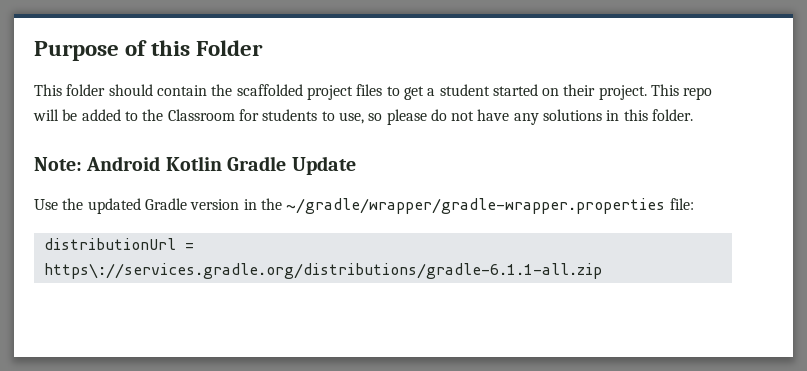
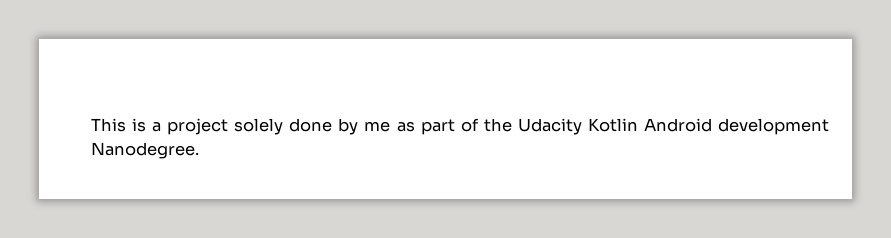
- Purpose of this Folder
- This folder should contain the scaffolded project files to get a student started on their project. This repo will be added to the Classroom for students to use, so please do not have any solutions in this folder.
- Note: Android Kotlin Gradle Update
- Use the updated Gradle version in the ~/gradle/wrapper/gradle-wrapper.properties file:
- distributionUrl = https\://services.gradle.org/distributions/gradle-6.1.1-all.zip
+ This is a project solely done by me as part of the Udacity Kotlin Android development Nanodegree.

